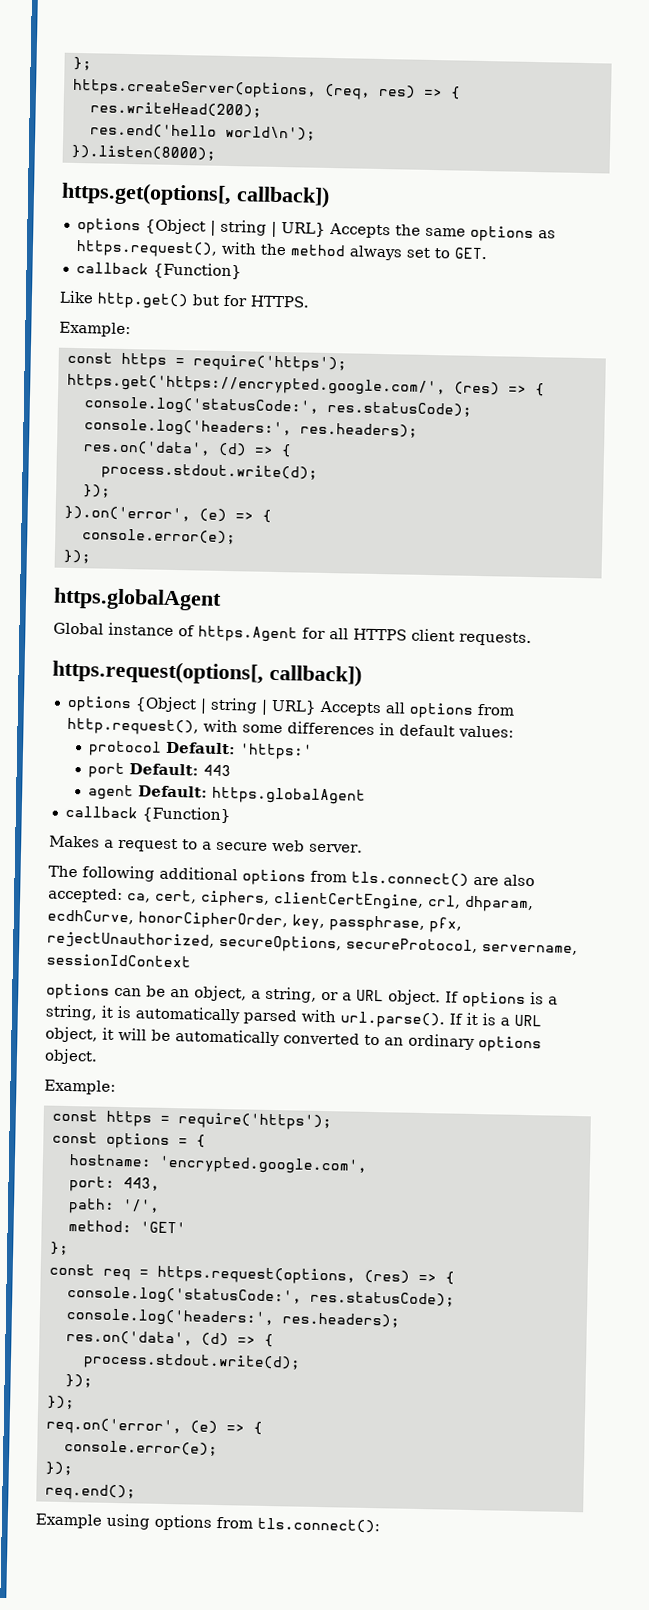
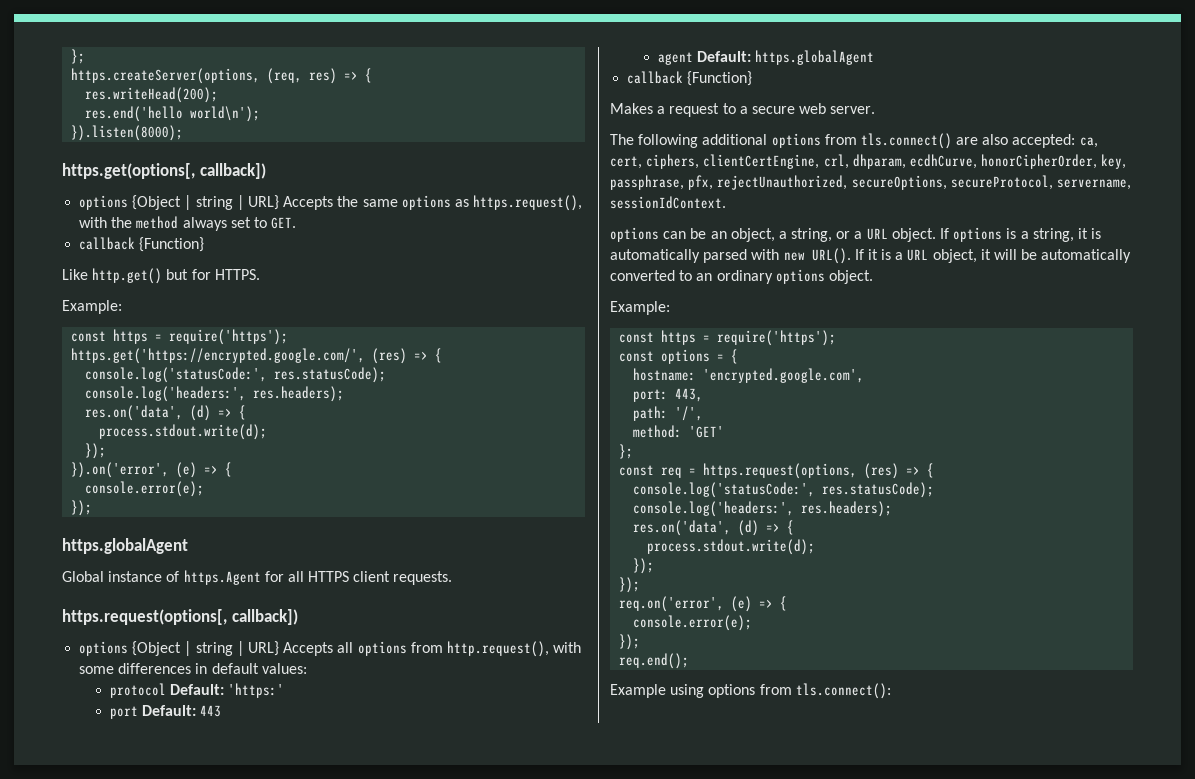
- The following additional options from tls.connect() are also accepted: ca, cert, ciphers, clientCertEngine, crl, dhparam, ecdhCurve, honorCipherOrder, key, passphrase, pfx, rejectUnauthorized, secureOptions, secureProtocol, servername, sessionIdContext
+ The following additional options from tls.connect() are also accepted: ca, cert, ciphers, clientCertEngine, crl, dhparam, ecdhCurve, honorCipherOrder, key, passphrase, pfx, rejectUnauthorized, secureOptions, secureProtocol, servername, sessionIdContext.
- If options is a string, it is automatically parsed with url.parse(). If it is a URL object, it will be automatically converted to an ordinary options object.
+ If options is a string, it is automatically parsed with new URL(). If it is a URL object, it will be automatically converted to an ordinary options object.

